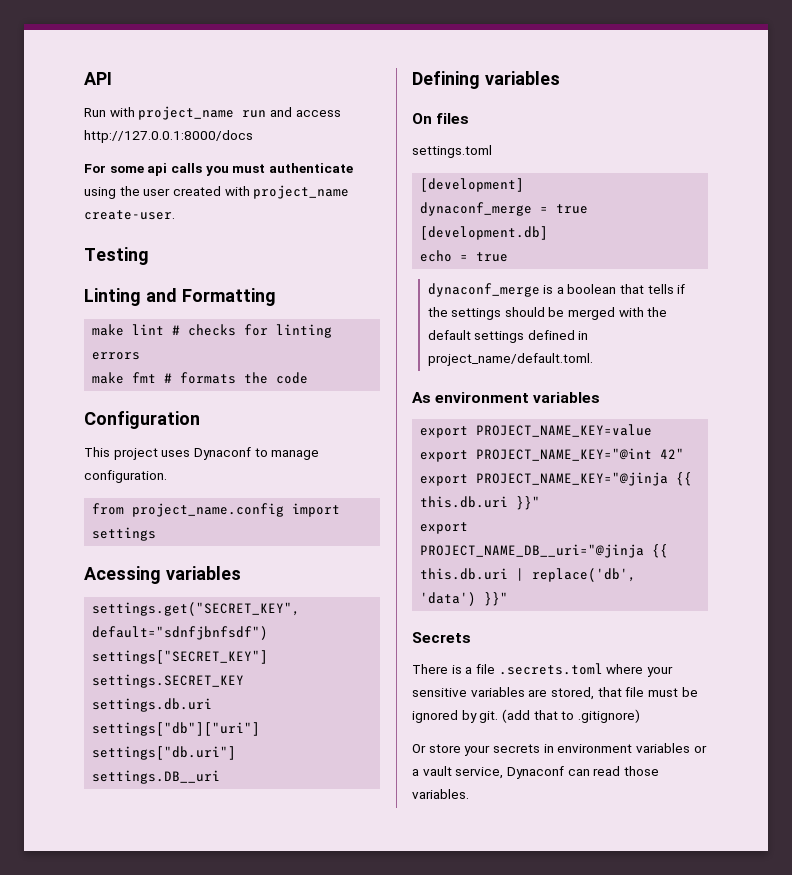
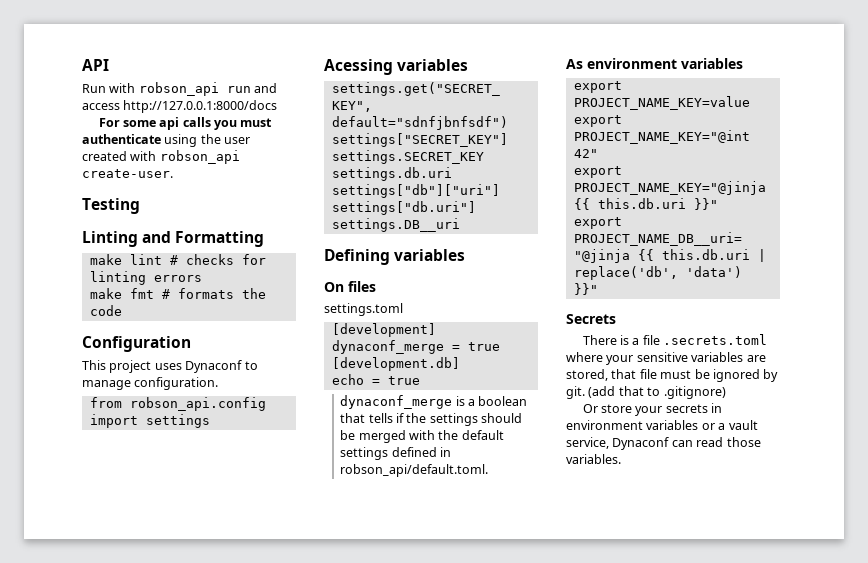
- Run with project_name run and access http://127.0.0.1:8000/docs
+ Run with robson_api run and access http://127.0.0.1:8000/docs
- For some api calls you must authenticate using the user created with project_name create-user.
+ For some api calls you must authenticate using the user created with robson_api create-user.
- from project_name.config import settings
+ from robson_api.config import settings
- dynaconf_merge is a boolean that tells if the settings should be merged with the default settings defined in project_name/default.toml.
+ dynaconf_merge is a boolean that tells if the settings should be merged with the default settings defined in robson_api/default.toml.

